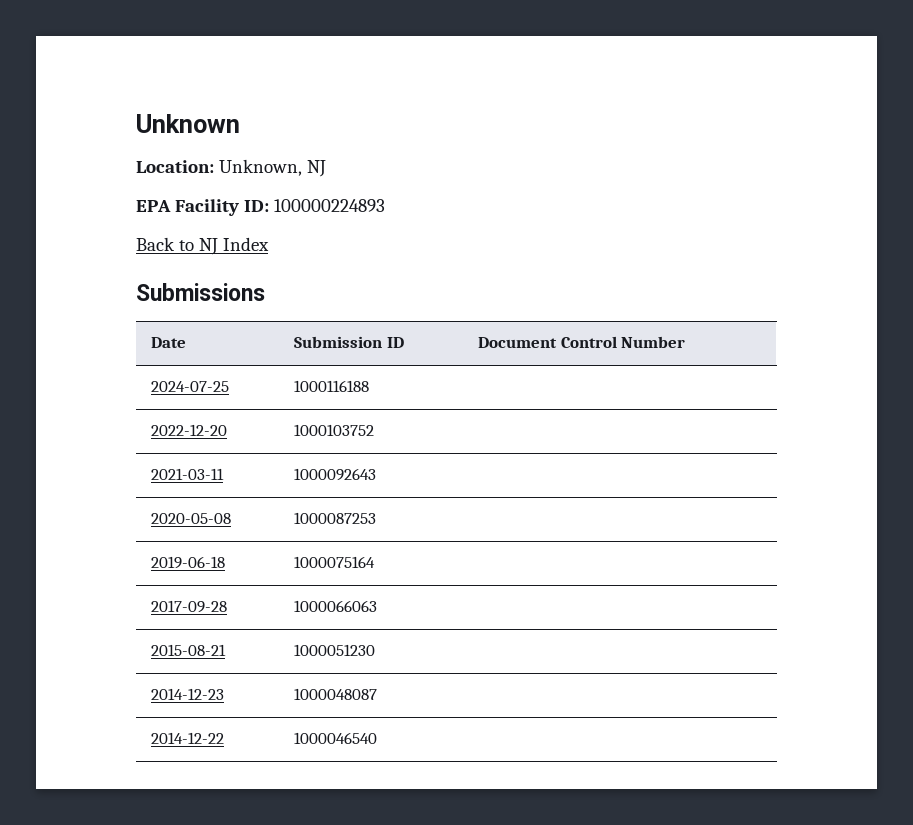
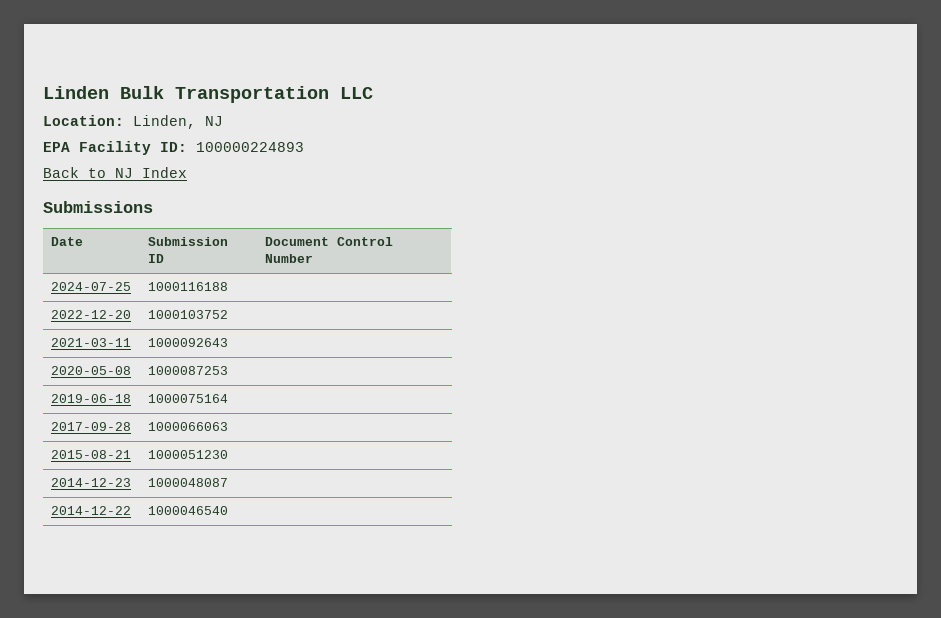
- Unknown
+ Linden Bulk Transportation LLC
- Location: Unknown, NJ
+ Location: Linden, NJ

